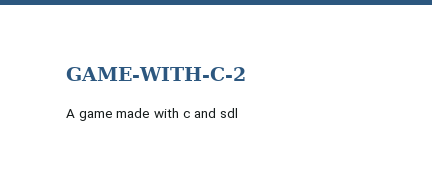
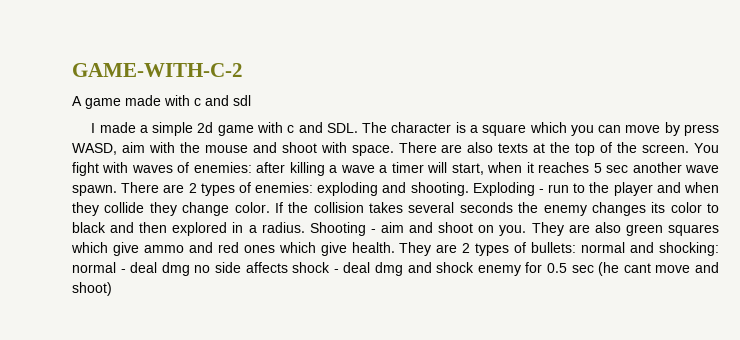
+ I made a simple 2d game with c and SDL. The character is a square which you can move by press WASD, aim with the mouse and shoot with space. There are also texts at the top of the screen. You fight with waves of enemies: after killing a wave a timer will start, when it reaches 5 sec another wave spawn. There are 2 types of enemies: exploding and shooting. Exploding - run to the player and when they collide they change color. If the collision takes several seconds the enemy changes its color to black and then explored in a radius. Shooting - aim and shoot on you. They are also green squares which give ammo and red ones which give health. They are 2 types of bullets: normal and shocking: normal - deal dmg no side affects shock - deal dmg and shock enemy for 0.5 sec (he cant move and shoot)

